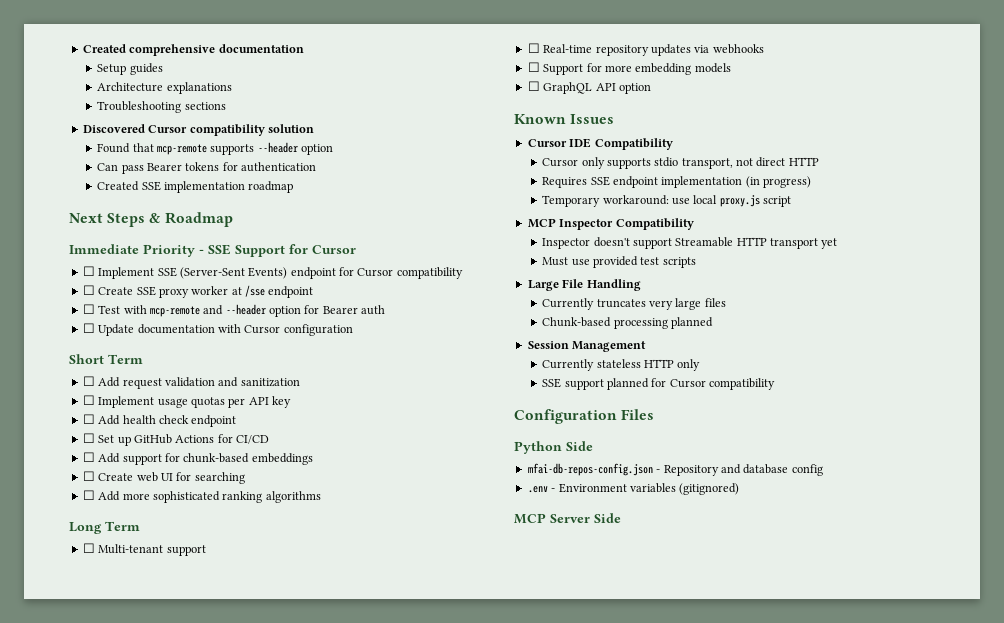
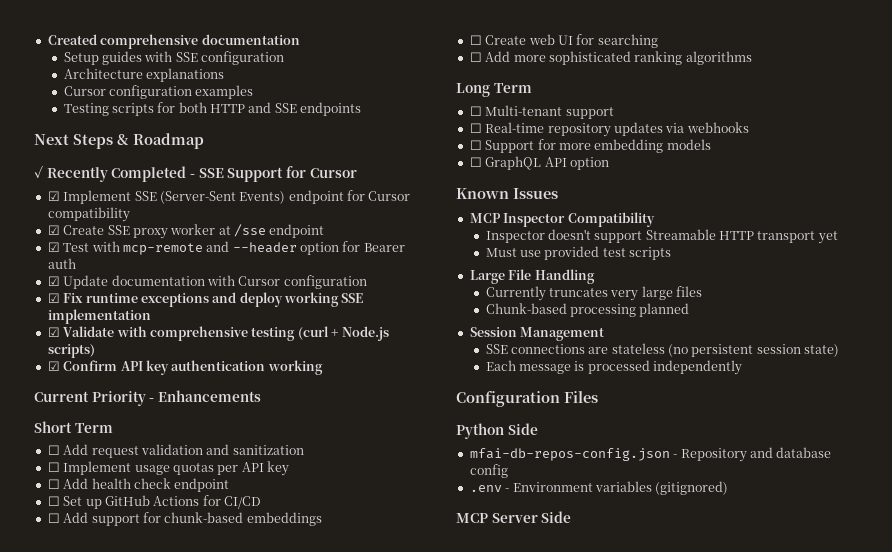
- Setup guides
+ Setup guides with SSE configuration
- Troubleshooting sections
- Discovered Cursor compatibility solution
- Found that mcp-remote supports --header option
- Can pass Bearer tokens for authentication
- Created SSE implementation roadmap
+ Cursor configuration examples
+ Testing scripts for both HTTP and SSE endpoints
- Immediate Priority - SSE Support for Cursor
+ ✓ Recently Completed - SSE Support for Cursor
- ☐ Implement SSE (Server-Sent Events) endpoint for Cursor compatibility
+ ☑ Implement SSE (Server-Sent Events) endpoint for Cursor compatibility
- ☐ Create SSE proxy worker at /sse endpoint
+ ☑ Create SSE proxy worker at /sse endpoint
- ☐ Test with mcp-remote and --header option for Bearer auth
+ ☑ Test with mcp-remote and --header option for Bearer auth
- ☐ Update documentation with Cursor configuration
+ ☑ Update documentation with Cursor configuration
+ ☑ Fix runtime exceptions and deploy working SSE implementation
+ ☑ Validate with comprehensive testing (curl + Node.js scripts)
+ ☑ Confirm API key authentication working
+ Current Priority - Enhancements
- Cursor IDE Compatibility
- Cursor only supports stdio transport, not direct HTTP
- Requires SSE endpoint implementation (in progress)
- Temporary workaround: use local proxy.js script
- Currently stateless HTTP only
- SSE support planned for Cursor compatibility
+ SSE connections are stateless (no persistent session state)
+ Each message is processed independently

